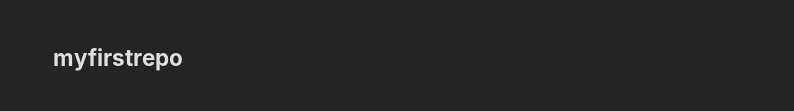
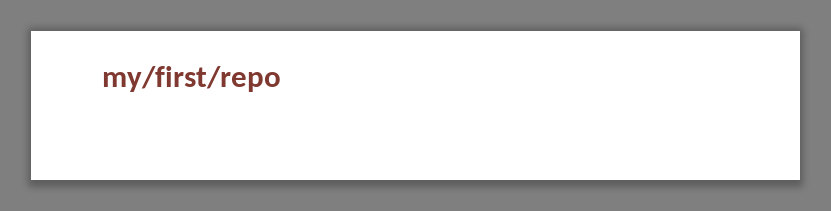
- myfirstrepo
+ my/first/repo

